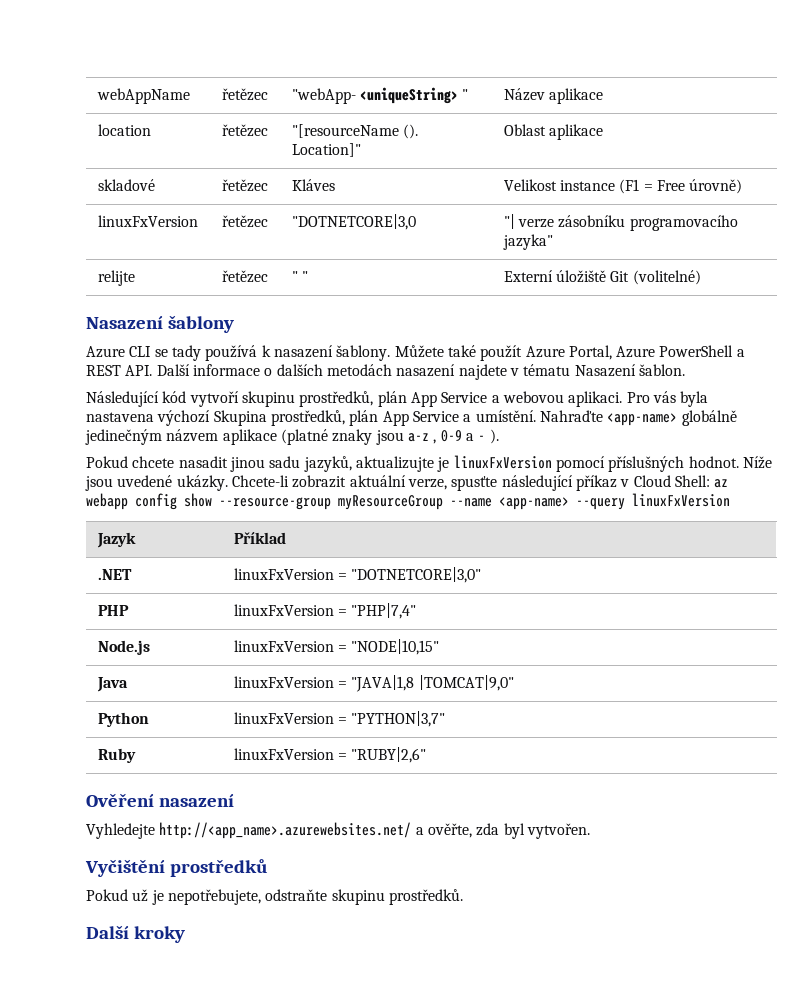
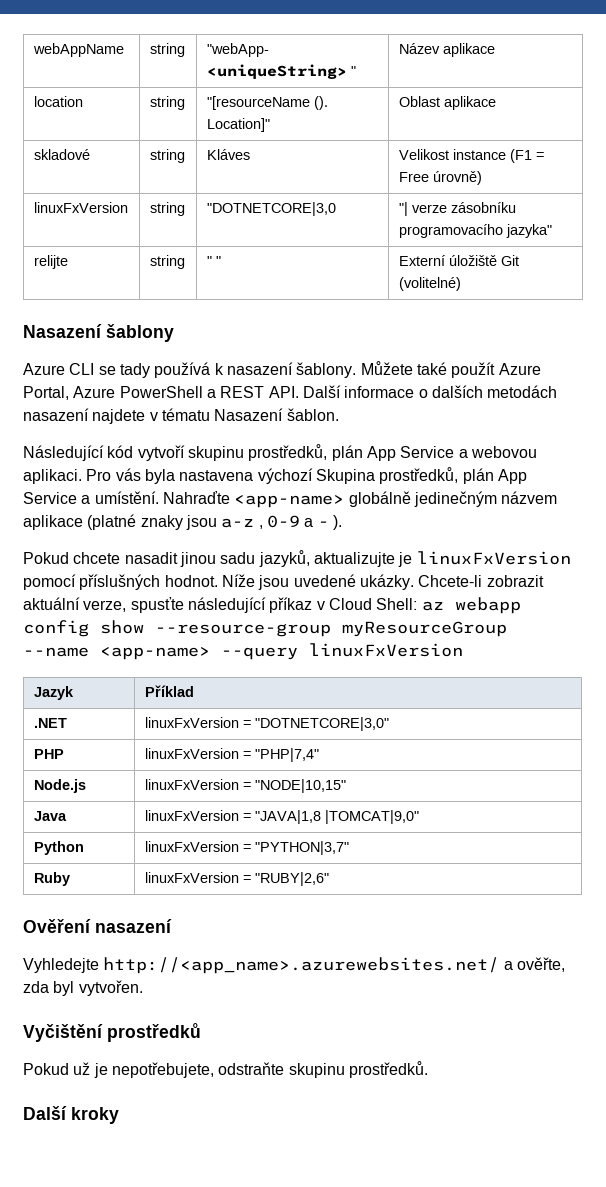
- webAppName | řetězec | "webApp- <uniqueString> " | Název aplikace
+ webAppName | string | "webApp- <uniqueString> " | Název aplikace
- location | řetězec | "[resourceName (). Location]" | Oblast aplikace
+ location | string | "[resourceName (). Location]" | Oblast aplikace
- skladové | řetězec | Kláves | Velikost instance (F1 = Free úrovně)
+ skladové | string | Kláves | Velikost instance (F1 = Free úrovně)
- linuxFxVersion | řetězec | "DOTNETCORE|3,0 | "| verze zásobníku programovacího jazyka"
+ linuxFxVersion | string | "DOTNETCORE|3,0 | "| verze zásobníku programovacího jazyka"
- relijte | řetězec | " " | Externí úložiště Git (volitelné)
+ relijte | string | " " | Externí úložiště Git (volitelné)

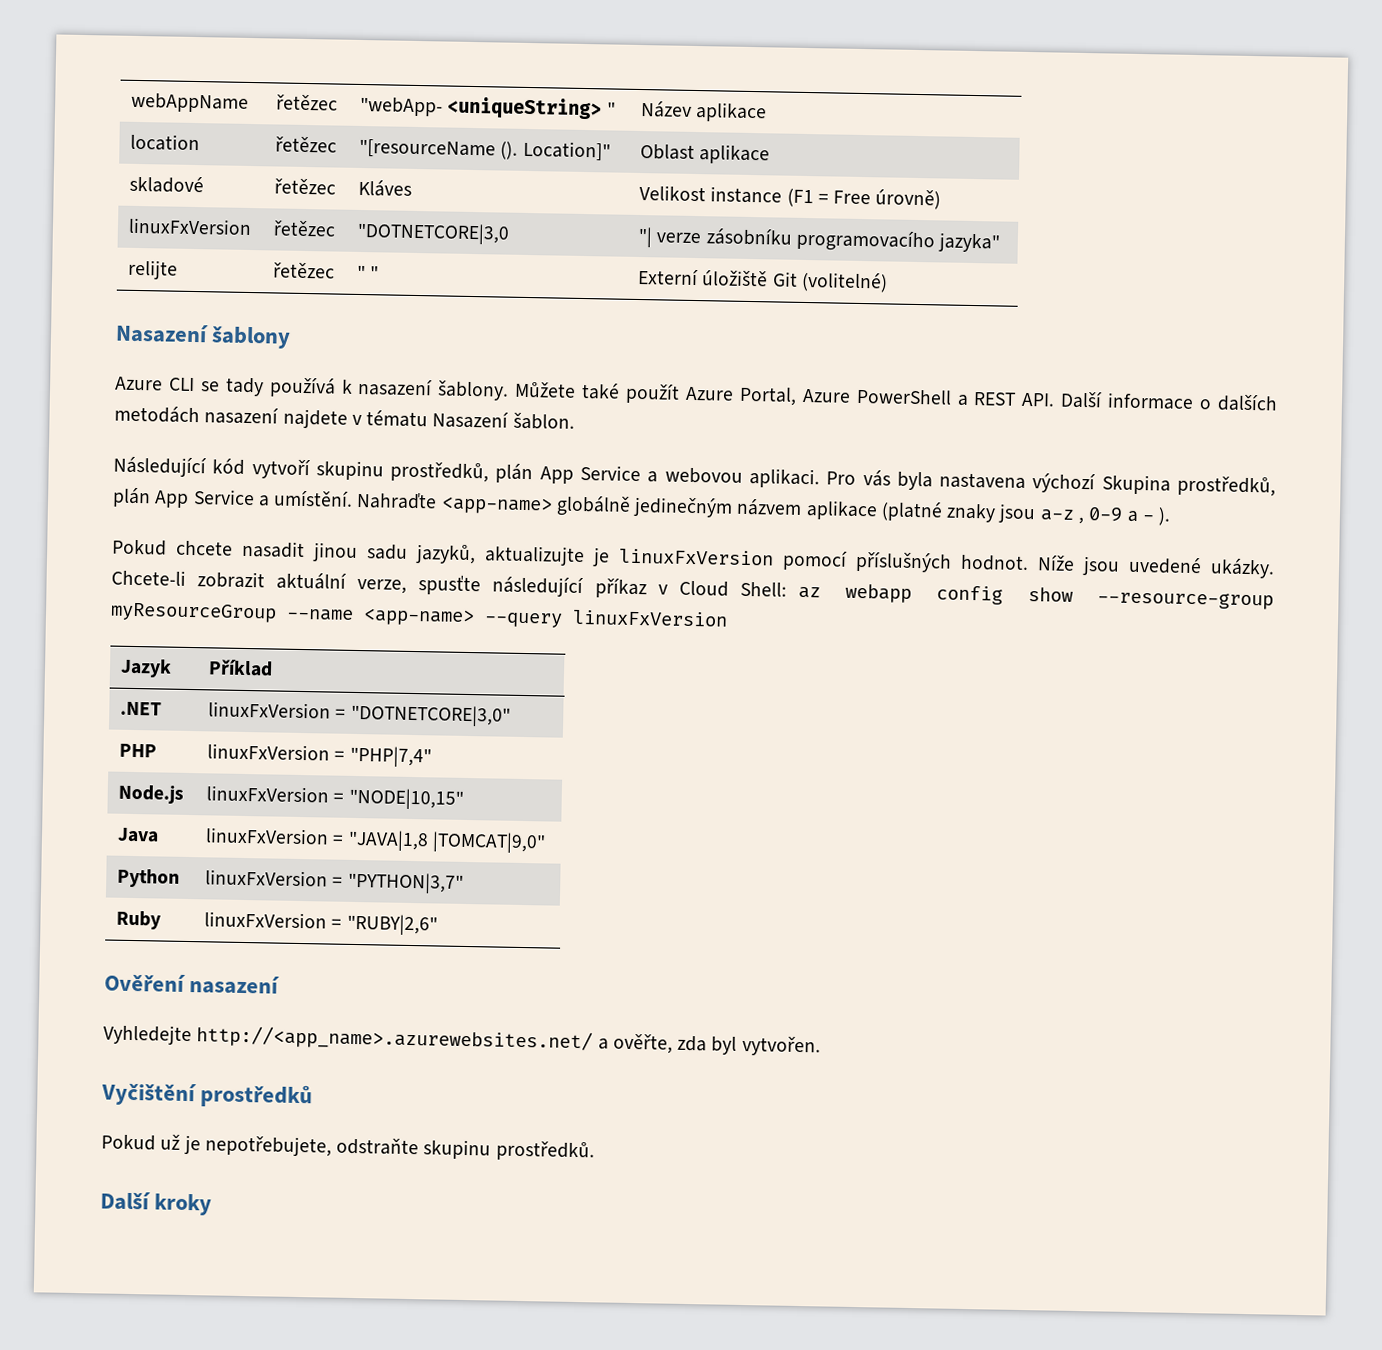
- webAppName | string | "webApp- <uniqueString> " | Název aplikace
+ webAppName | řetězec | "webApp- <uniqueString> " | Název aplikace
- location | string | "[resourceName (). Location]" | Oblast aplikace
+ location | řetězec | "[resourceName (). Location]" | Oblast aplikace
- skladové | string | Kláves | Velikost instance (F1 = Free úrovně)
+ skladové | řetězec | Kláves | Velikost instance (F1 = Free úrovně)
- linuxFxVersion | string | "DOTNETCORE|3,0 | "| verze zásobníku programovacího jazyka"
+ linuxFxVersion | řetězec | "DOTNETCORE|3,0 | "| verze zásobníku programovacího jazyka"
- relijte | string | " " | Externí úložiště Git (volitelné)
+ relijte | řetězec | " " | Externí úložiště Git (volitelné)

